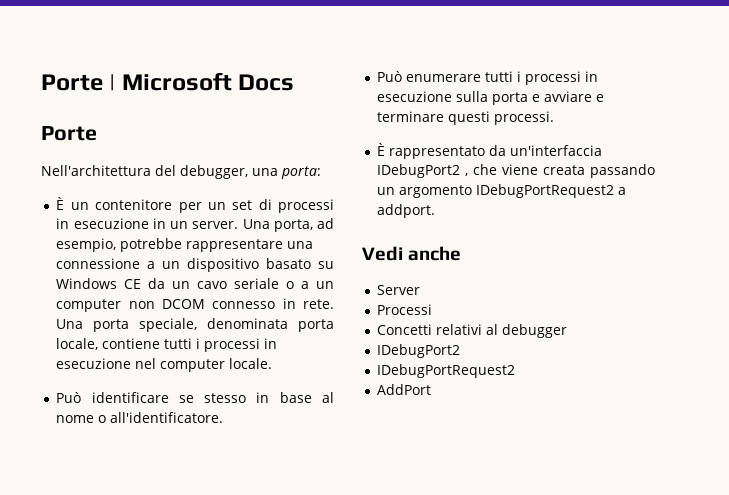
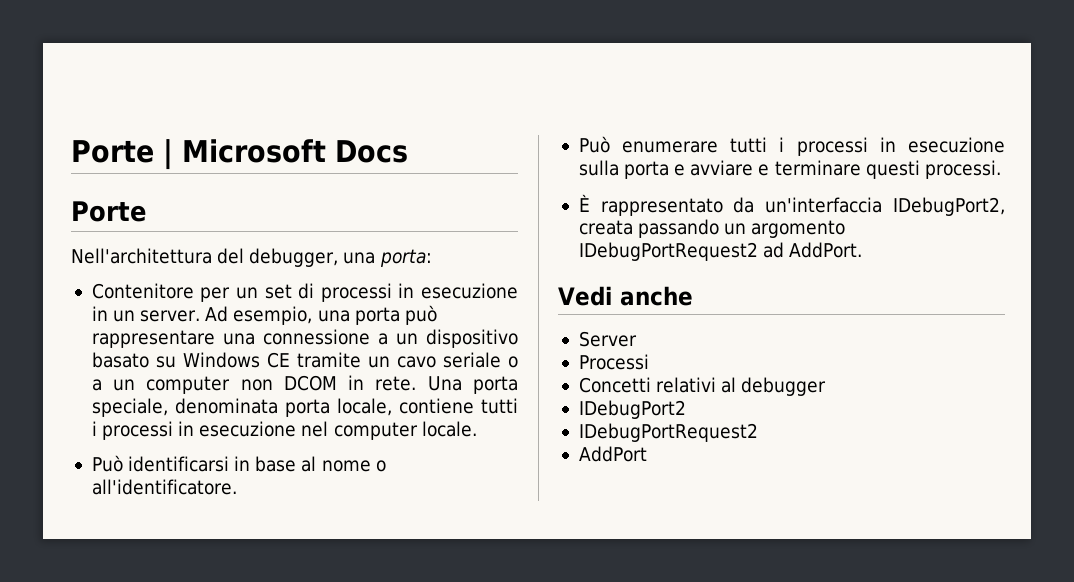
- È un contenitore per un set di processi in esecuzione in un server.
+ Contenitore per un set di processi in esecuzione in un server.
- Una porta, ad esempio, potrebbe rappresentare una connessione a un dispositivo basato su Windows CE da un cavo seriale o a un computer non DCOM connesso in rete.
+ Ad esempio, una porta può rappresentare una connessione a un dispositivo basato su Windows CE tramite un cavo seriale o a un computer non DCOM in rete.
- Può identificare se stesso in base al nome o all'identificatore.
+ Può identificarsi in base al nome o all'identificatore.
- È rappresentato da un'interfaccia IDebugPort2 , che viene creata passando un argomento IDebugPortRequest2 a addport.
+ È rappresentato da un'interfaccia IDebugPort2, creata passando un argomento IDebugPortRequest2 ad AddPort.

